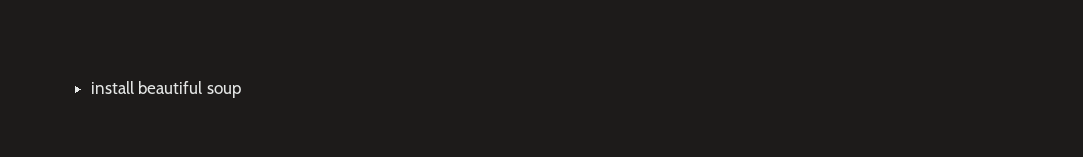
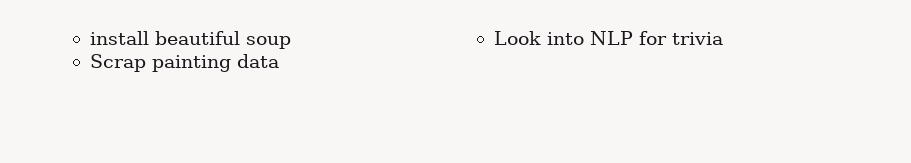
+ Scrap painting data
+ Look into NLP for trivia

